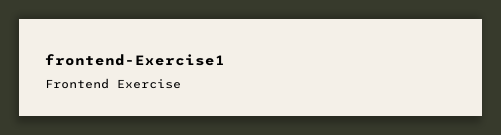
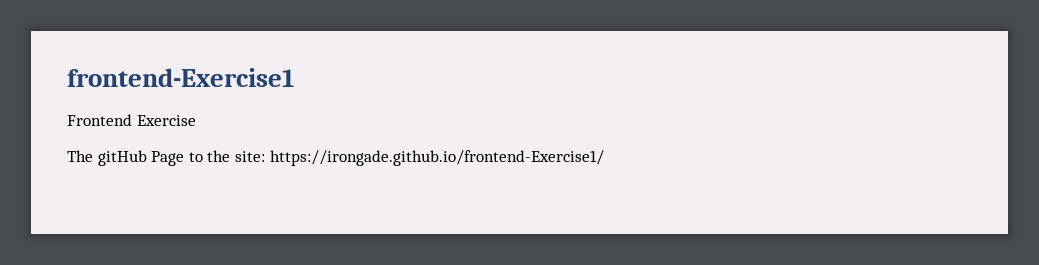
+ The gitHub Page to the site: https://irongade.github.io/frontend-Exercise1/

